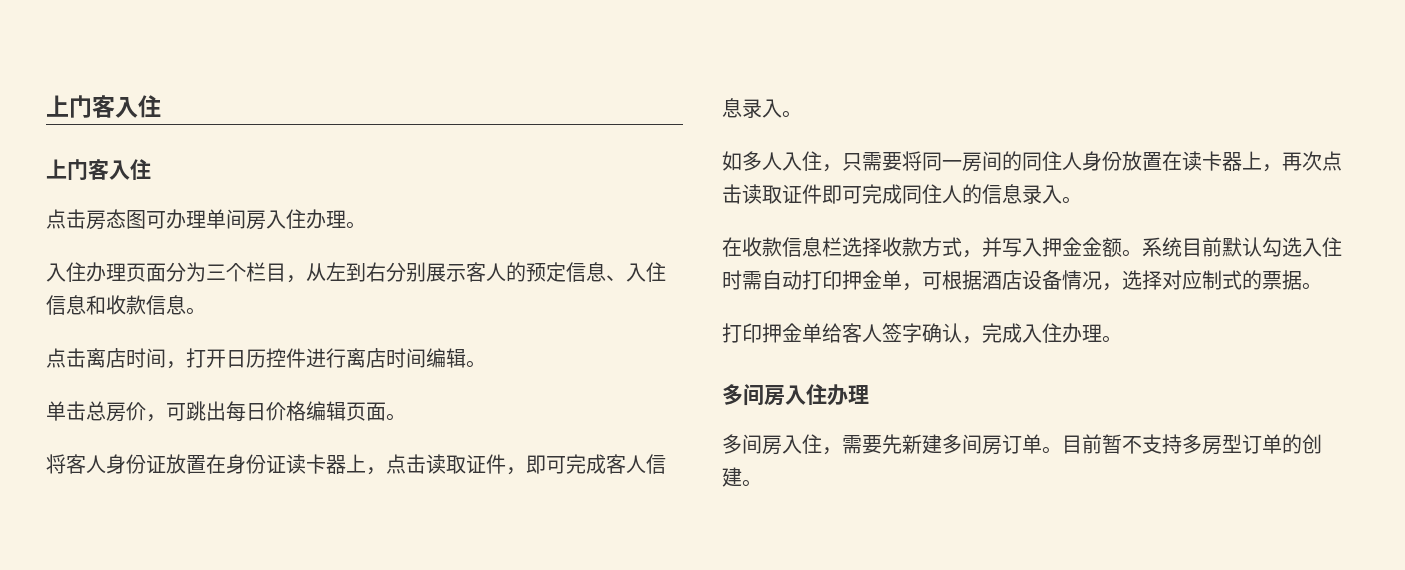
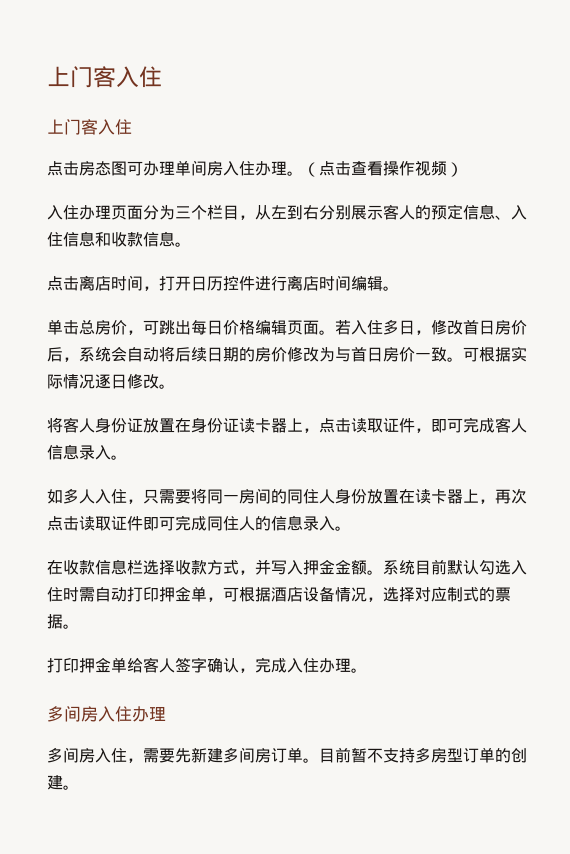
+ （点击查看操作视频）
+ 若入住多日，修改首日房价后，系统会自动将后续日期的房价修改为与首日房价一致。可根据实际情况逐日修改。

